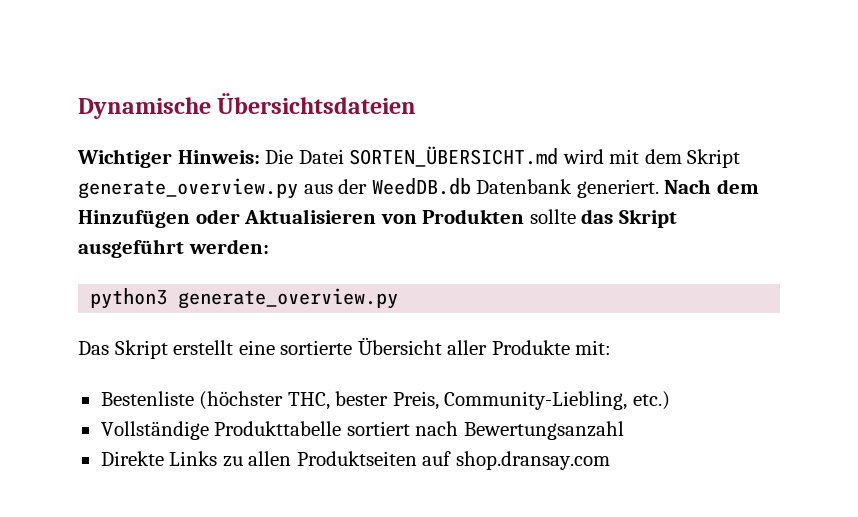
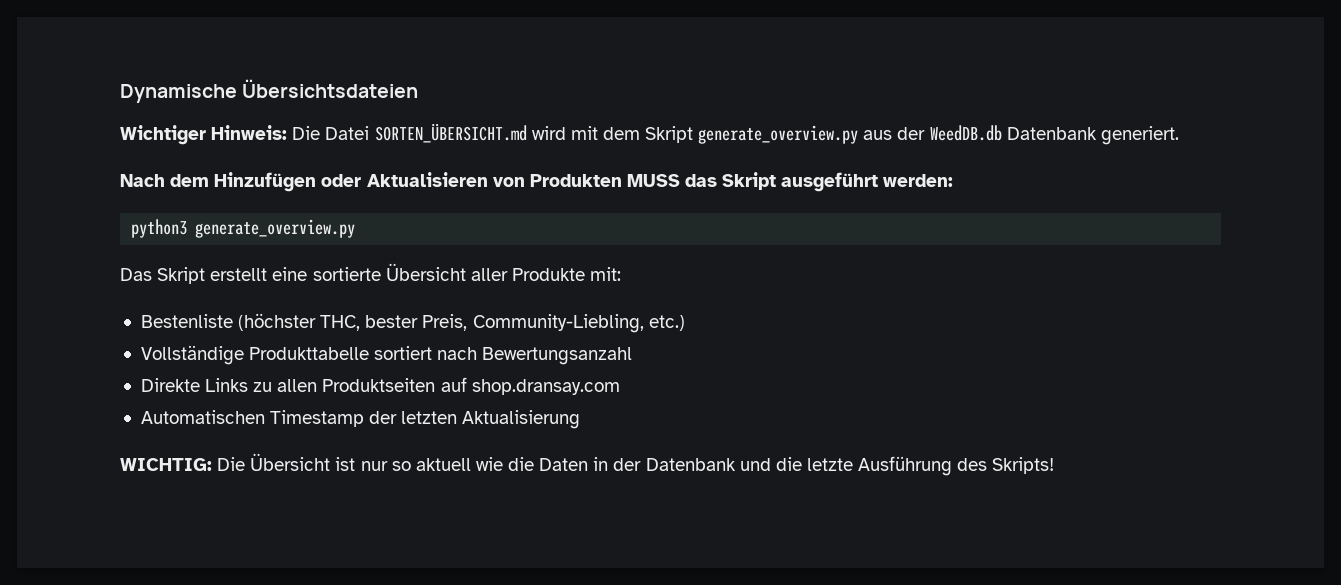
- Wichtiger Hinweis: Die Datei SORTEN_ÜBERSICHT.md wird mit dem Skript generate_overview.py aus der WeedDB.db Datenbank generiert. Nach dem Hinzufügen oder Aktualisieren von Produkten sollte das Skript ausgeführt werden:
+ Wichtiger Hinweis: Die Datei SORTEN_ÜBERSICHT.md wird mit dem Skript generate_overview.py aus der WeedDB.db Datenbank generiert.
+ Nach dem Hinzufügen oder Aktualisieren von Produkten MUSS das Skript ausgeführt werden:
+ Automatischen Timestamp der letzten Aktualisierung
+ WICHTIG: Die Übersicht ist nur so aktuell wie die Daten in der Datenbank und die letzte Ausführung des Skripts!

